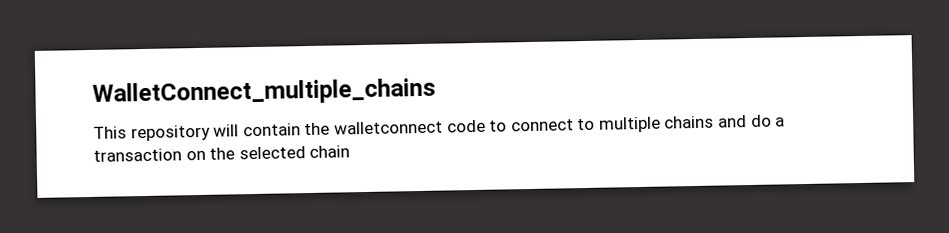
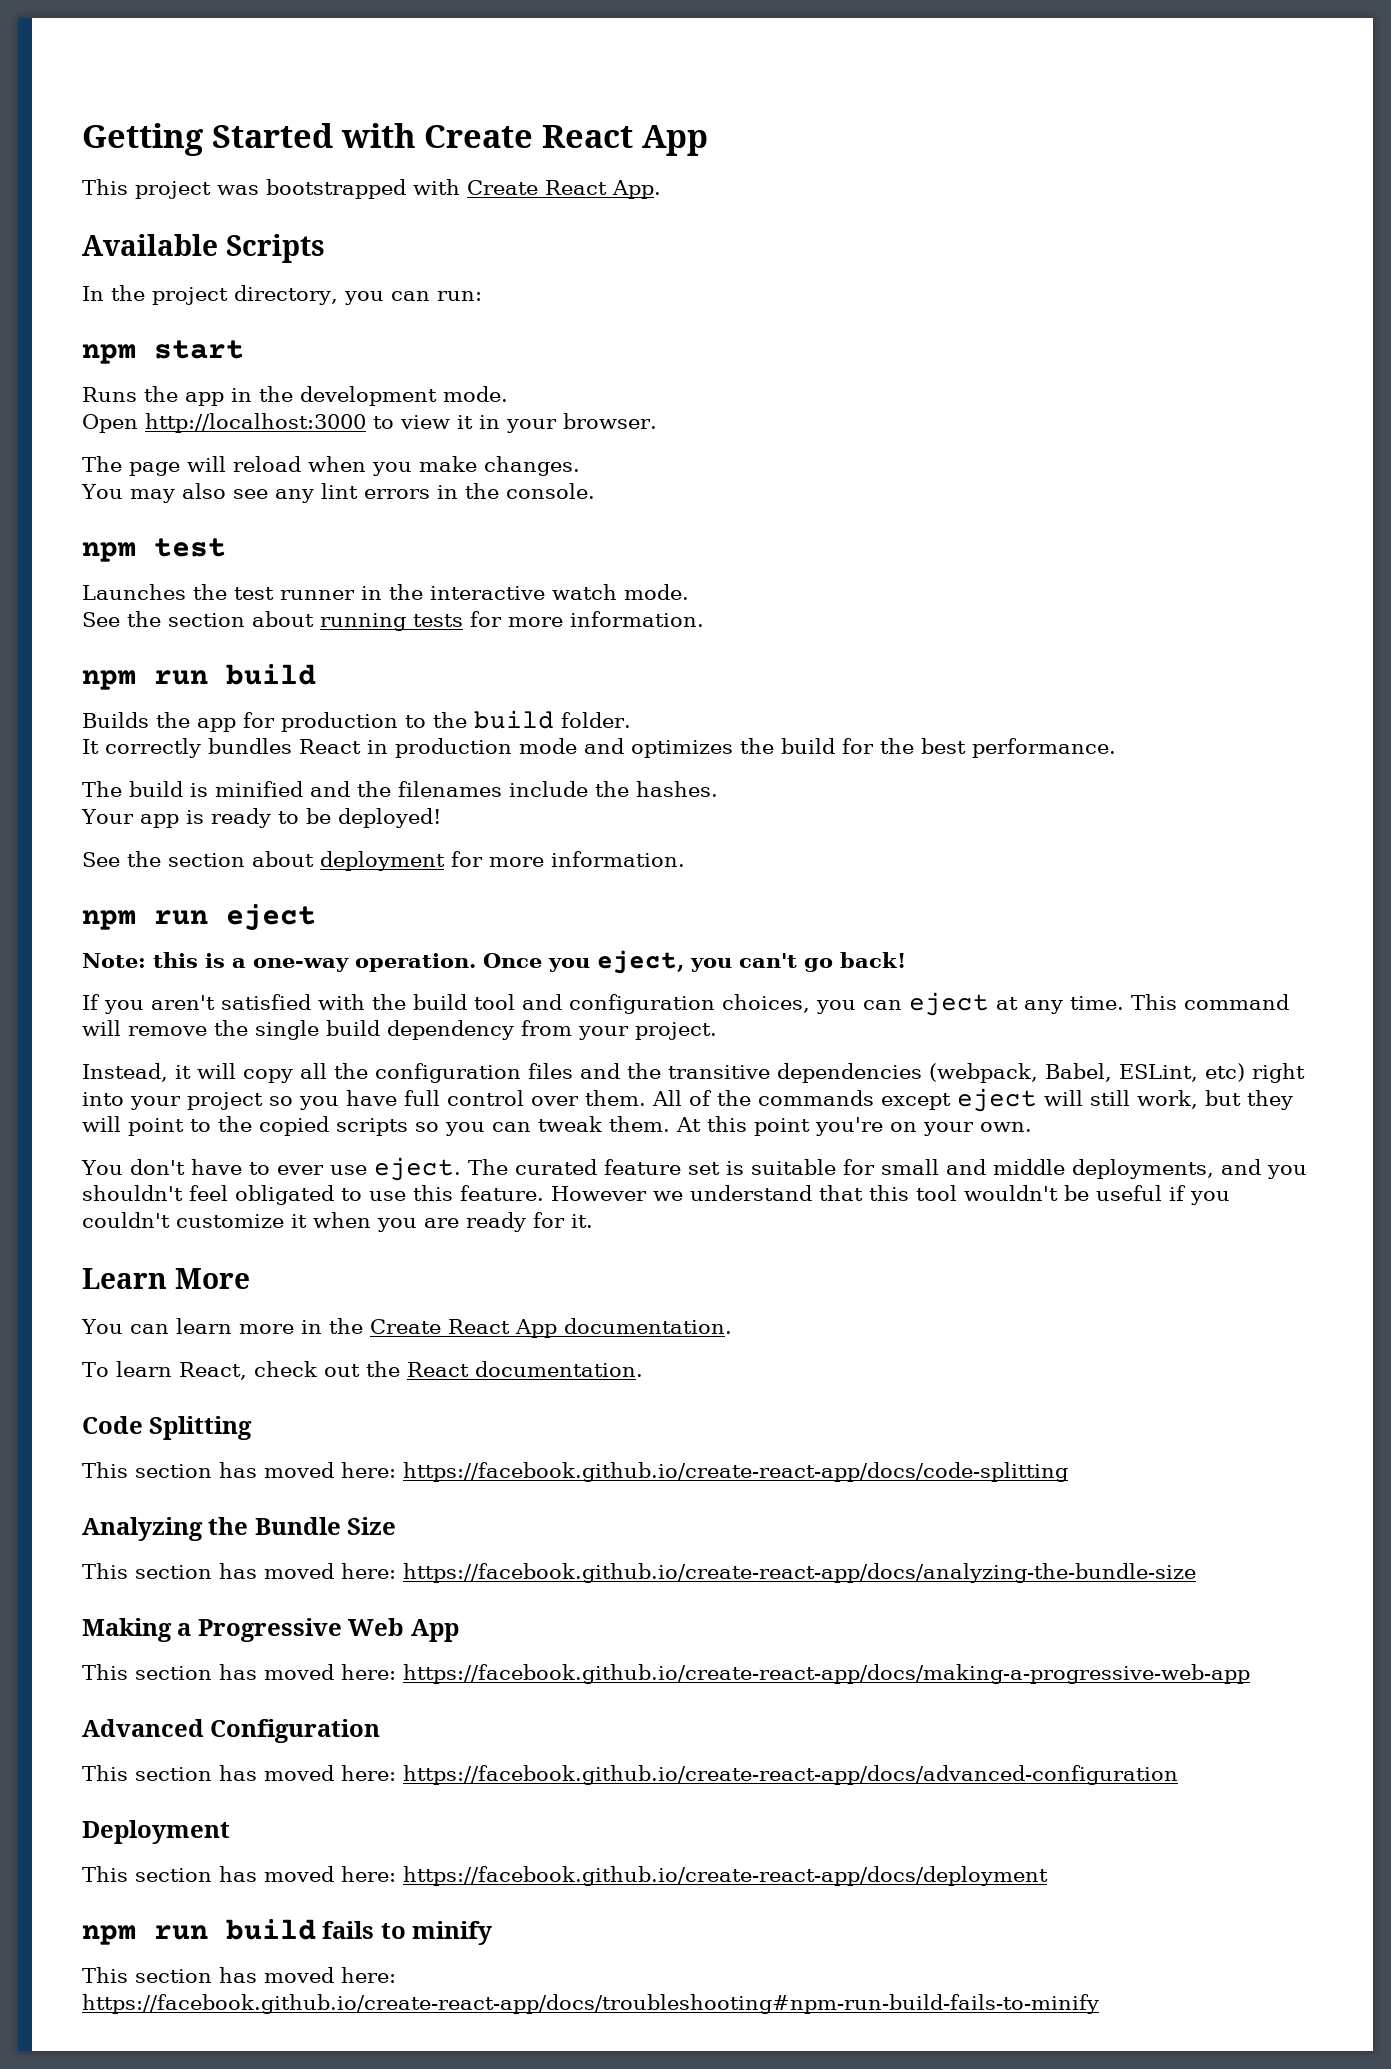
- WalletConnect_multiple_chains
- This repository will contain the walletconnect code to connect to multiple chains and do a transaction on the selected chain
+ Getting Started with Create React App
+ This project was bootstrapped with Create React App.
+ Available Scripts
+ In the project directory, you can run:
+ npm start
+ Runs the app in the development mode.
+ Open http://localhost:3000 to view it in your browser.
+ The page will reload when you make changes.
+ You may also see any lint errors in the console.
+ npm test
+ Launches the test runner in the interactive watch mode.
+ See the section about running tests for more information.
+ npm run build
+ Builds the app for production to the build folder.
+ It correctly bundles React in production mode and optimizes the build for the best performance.
+ The build is minified and the filenames include the hashes.
+ Your app is ready to be deployed!
+ See the section about deployment for more information.
+ npm run eject
+ Note: this is a one-way operation. Once you eject, you can't go back!
+ If you aren't satisfied with the build tool and configuration choices, you can eject at any time. This command will remove the single build dependency from your project.
+ Instead, it will copy all the configuration files and the transitive dependencies (webpack, Babel, ESLint, etc) right into your project so you have full control over them. All of the commands except eject will still work, but they will point to the copied scripts so you can tweak them. At this point you're on your own.
+ You don't have to ever use eject. The curated feature set is suitable for small and middle deployments, and you shouldn't feel obligated to use this feature. However we understand that this tool wouldn't be useful if you couldn't customize it when you are ready for it.
+ Learn More
+ You can learn more in the Create React App documentation.
+ To learn React, check out the React documentation.
+ Code Splitting
+ This section has moved here: https://facebook.github.io/create-react-app/docs/code-splitting
+ Analyzing the Bundle Size
+ This section has moved here: https://facebook.github.io/create-react-app/docs/analyzing-the-bundle-size
+ Making a Progressive Web App
+ This section has moved here: https://facebook.github.io/create-react-app/docs/making-a-progressive-web-app
+ Advanced Configuration
+ This section has moved here: https://facebook.github.io/create-react-app/docs/advanced-configuration
+ Deployment
+ This section has moved here: https://facebook.github.io/create-react-app/docs/deployment
+ npm run build fails to minify
+ This section has moved here: https://facebook.github.io/create-react-app/docs/troubleshooting#npm-run-build-fails-to-minify

